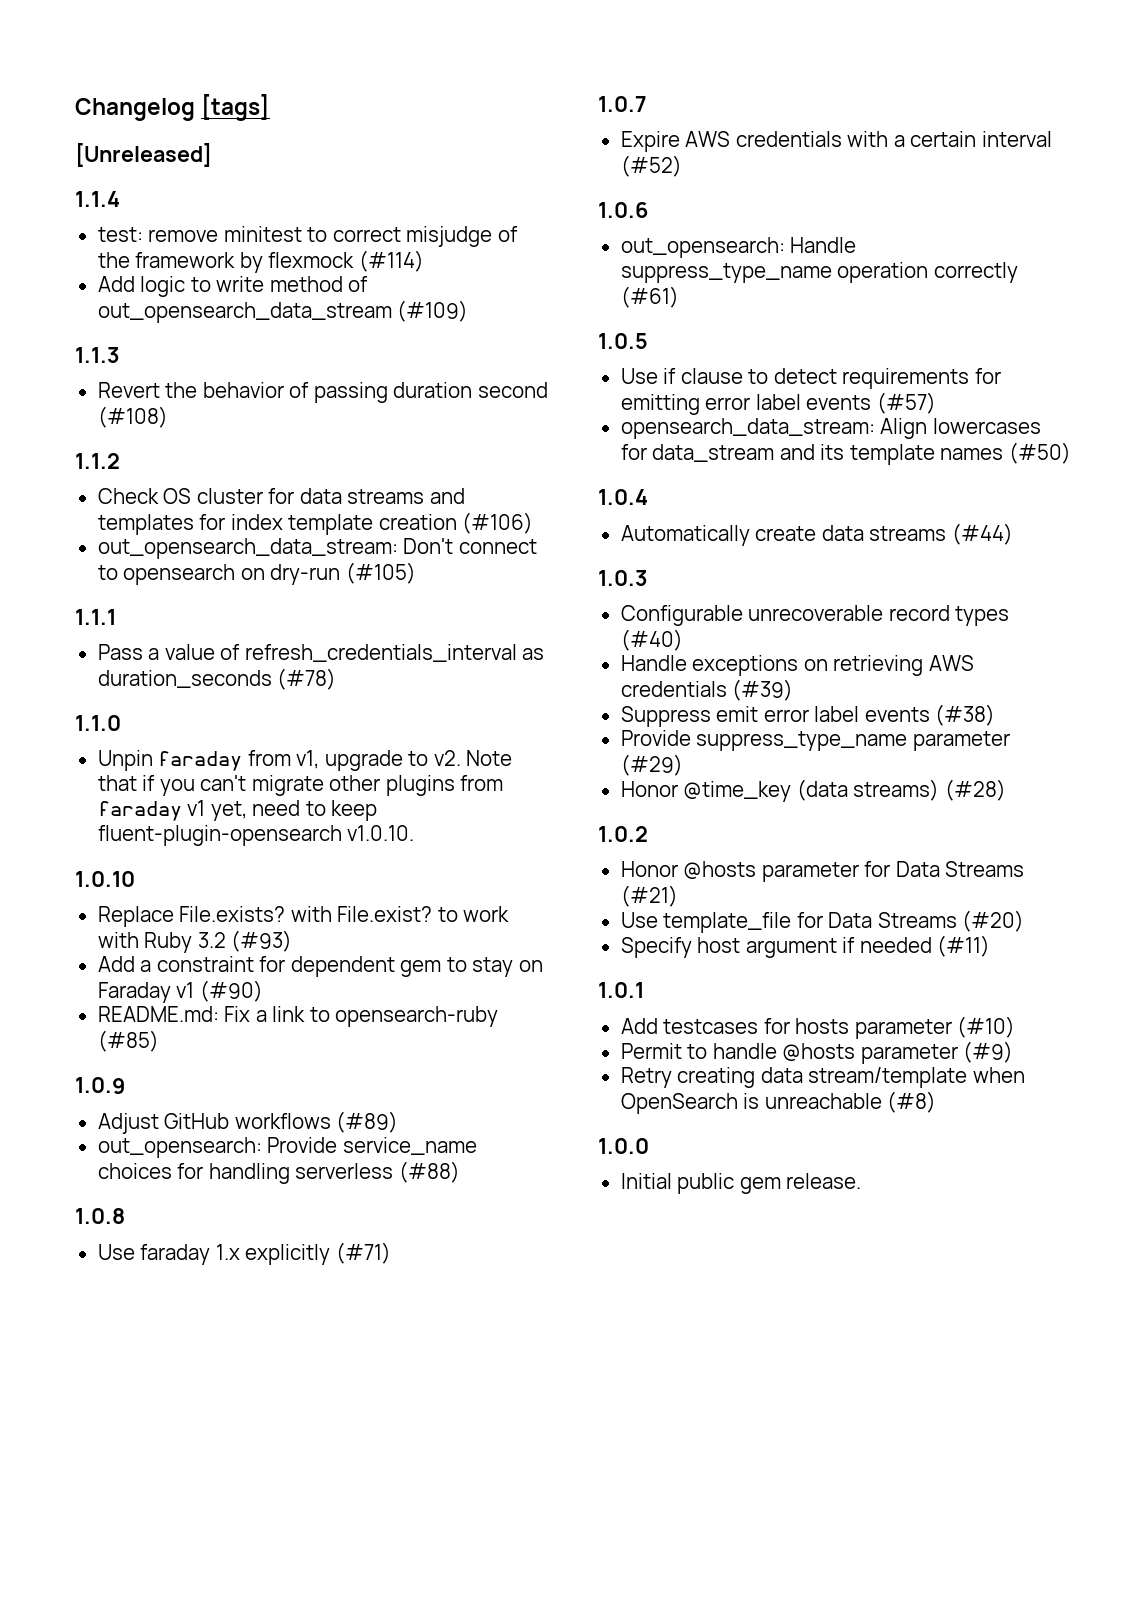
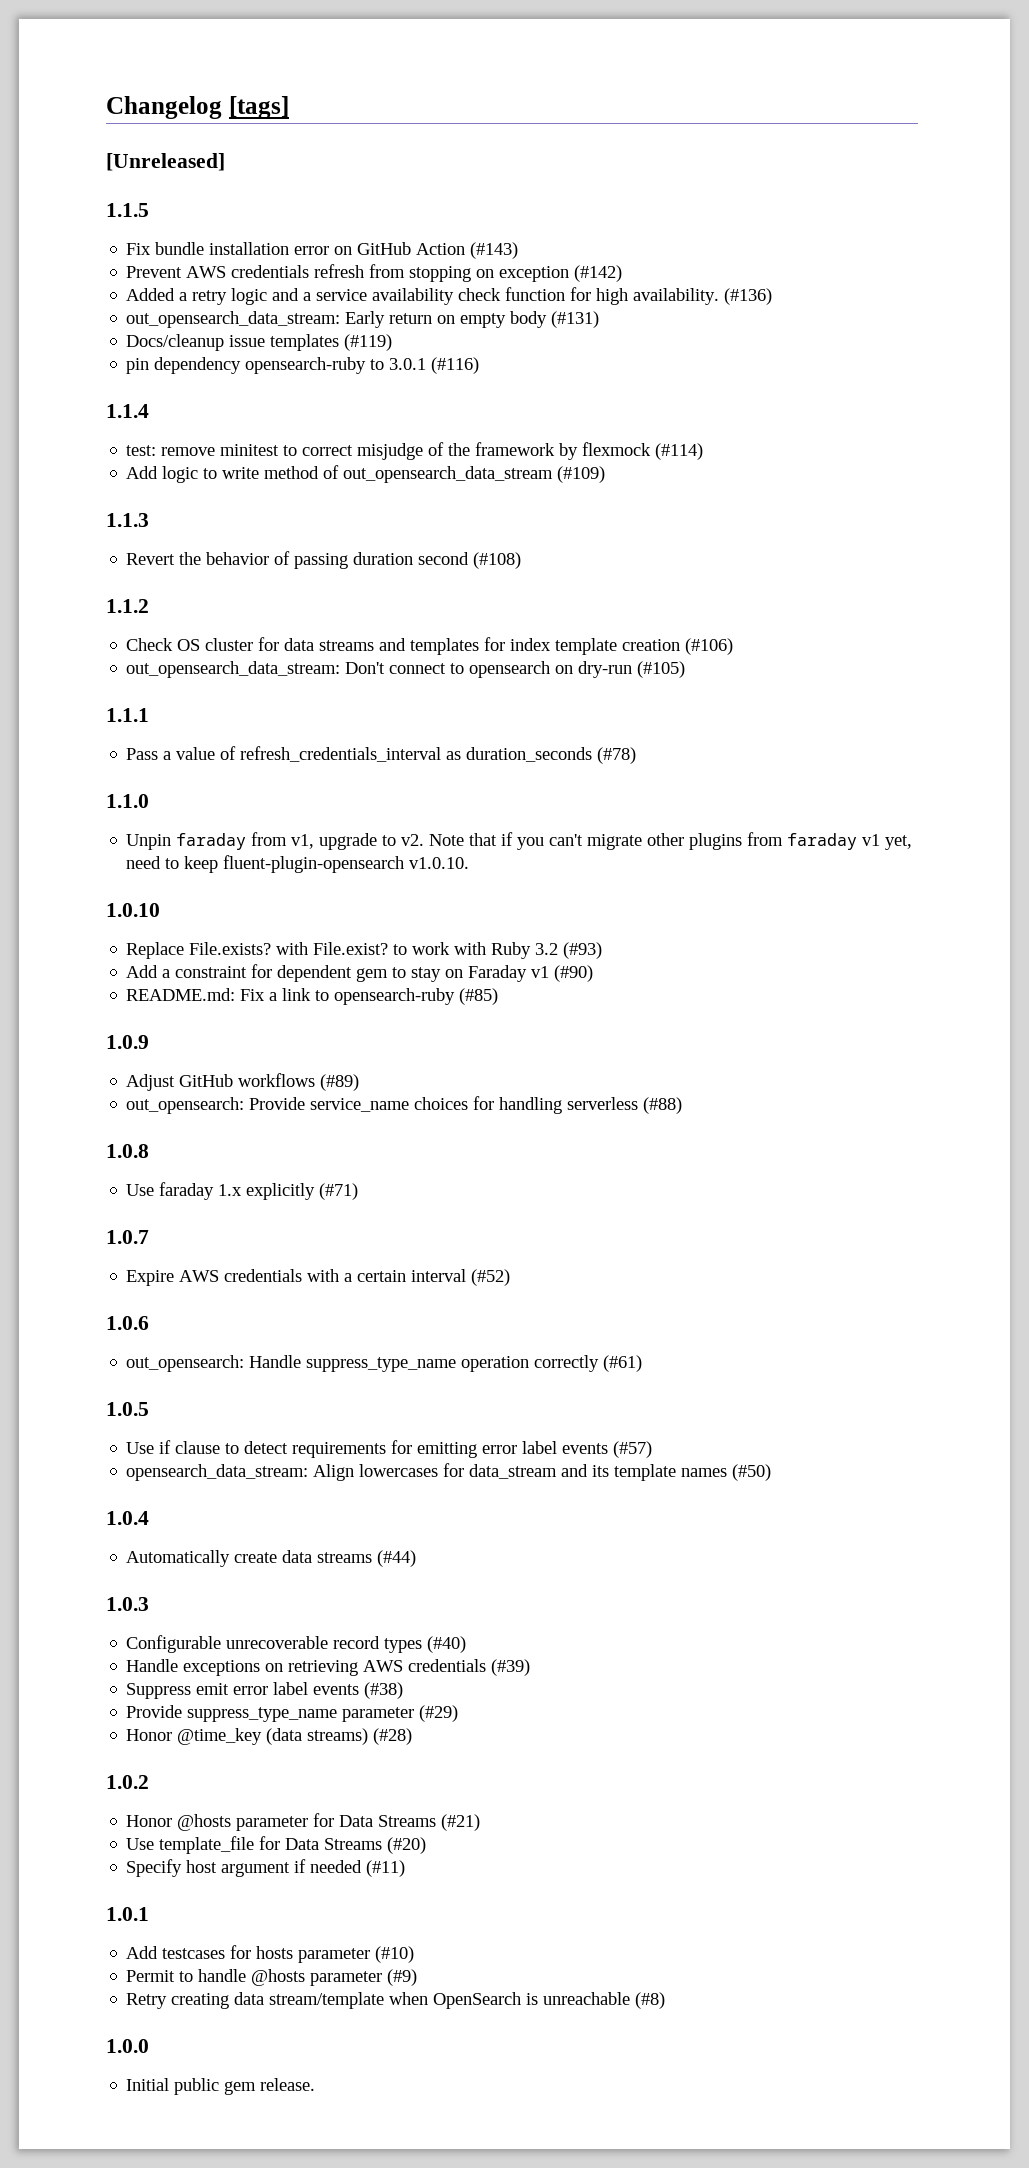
+ 1.1.5
+ Fix bundle installation error on GitHub Action (#143)
+ Prevent AWS credentials refresh from stopping on exception (#142)
+ Added a retry logic and a service availability check function for high availability. (#136)
+ out_opensearch_data_stream: Early return on empty body (#131)
+ Docs/cleanup issue templates (#119)
+ pin dependency opensearch-ruby to 3.0.1 (#116)

